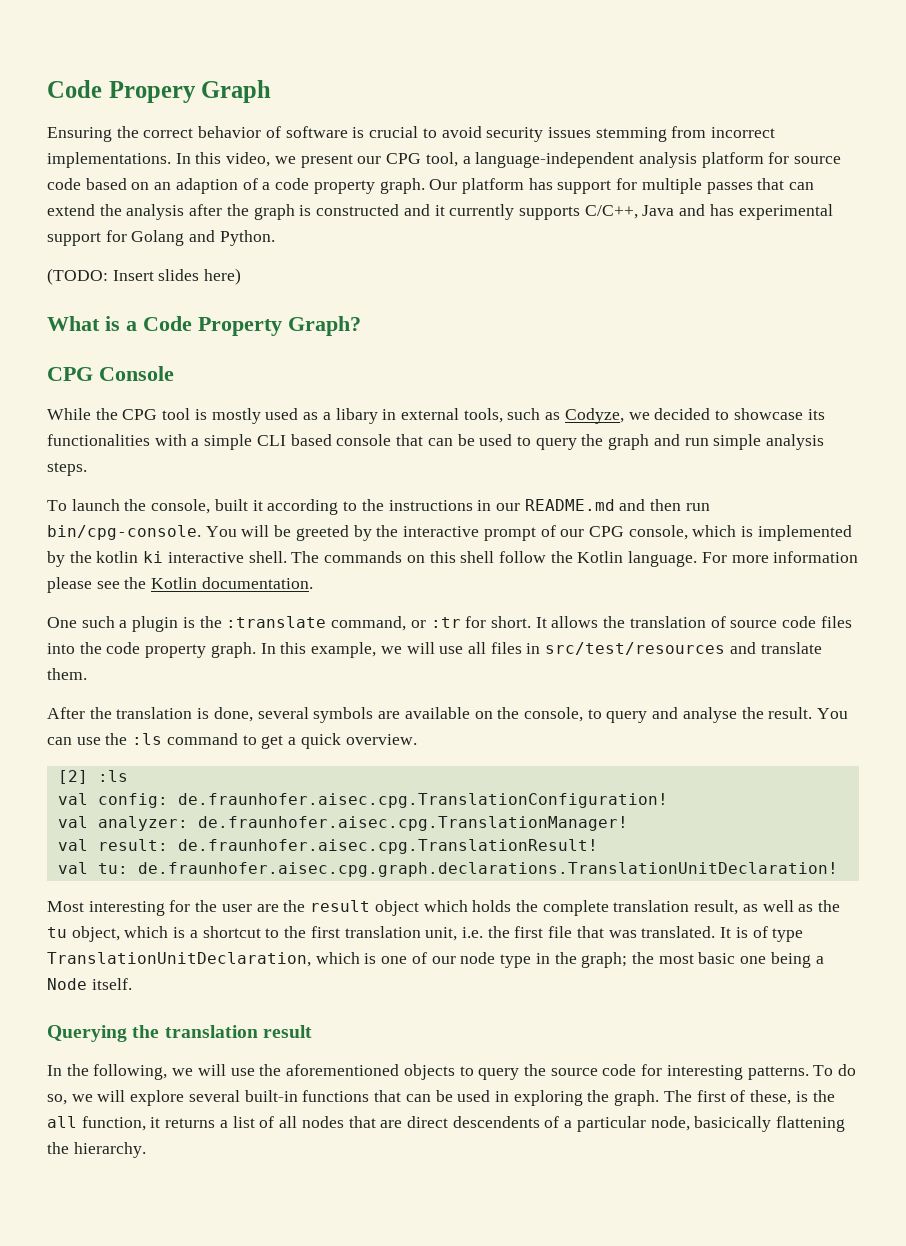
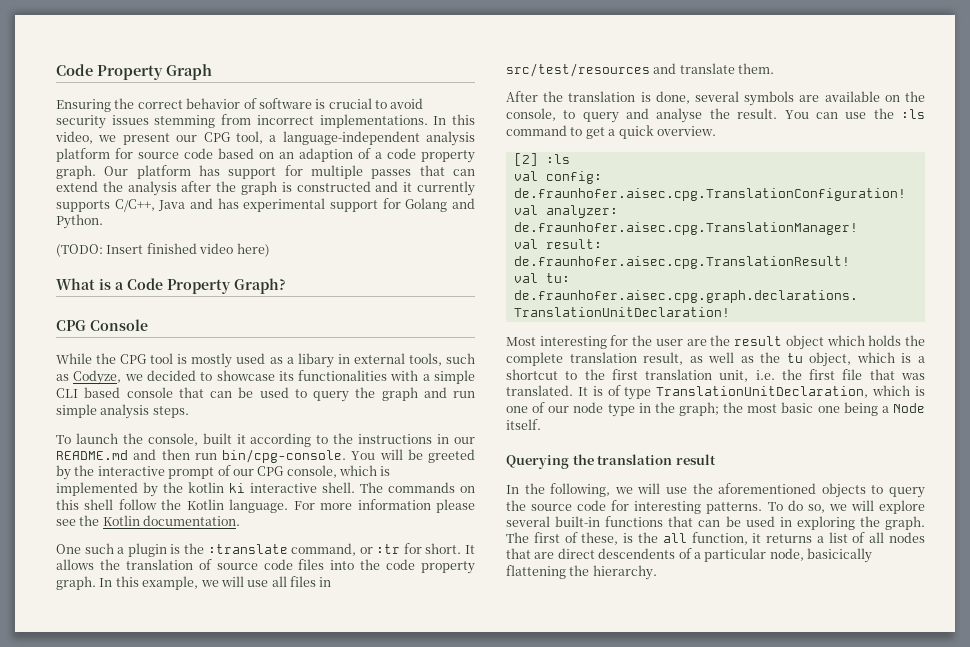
- Code Propery Graph
+ Code Property Graph
- (TODO: Insert slides here)
+ (TODO: Insert finished video here)

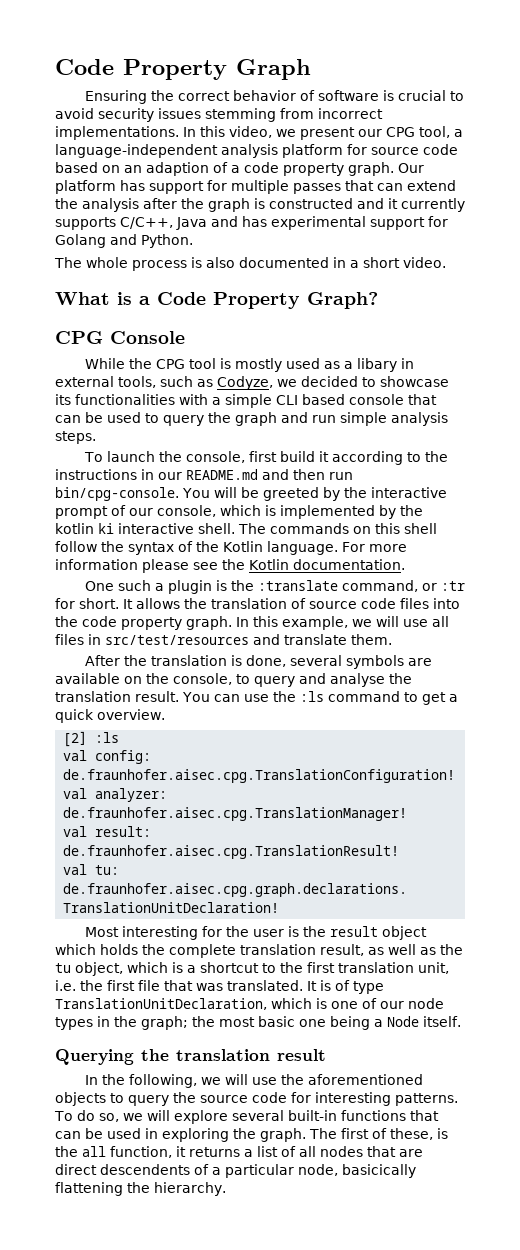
- (TODO: Insert finished video here)
+ The whole process is also documented in a short video.
- To launch the console, built it according to the instructions in our README.md and then run bin/cpg-console.
+ To launch the console, first build it according to the instructions in our README.md and then run bin/cpg-console.
- You will be greeted by the interactive prompt of our CPG console, which is implemented by the kotlin ki interactive shell.
+ You will be greeted by the interactive prompt of our console, which is implemented by the kotlin ki interactive shell.
- The commands on this shell follow the Kotlin language.
+ The commands on this shell follow the syntax of the Kotlin language.
- After the translation is done, several symbols are available on the console, to query and analyse the result.
+ After the translation is done, several symbols are available on the console, to query and analyse the translation result.
- Most interesting for the user are the result object which holds the complete translation result, as well as the tu object, which is a shortcut to the first translation unit, i.e. the first file that was translated.
+ Most interesting for the user is the result object which holds the complete translation result, as well as the tu object, which is a shortcut to the first translation unit, i.e. the first file that was translated.
- It is of type TranslationUnitDeclaration, which is one of our node type in the graph; the most basic one being a Node itself.
+ It is of type TranslationUnitDeclaration, which is one of our node types in the graph; the most basic one being a Node itself.

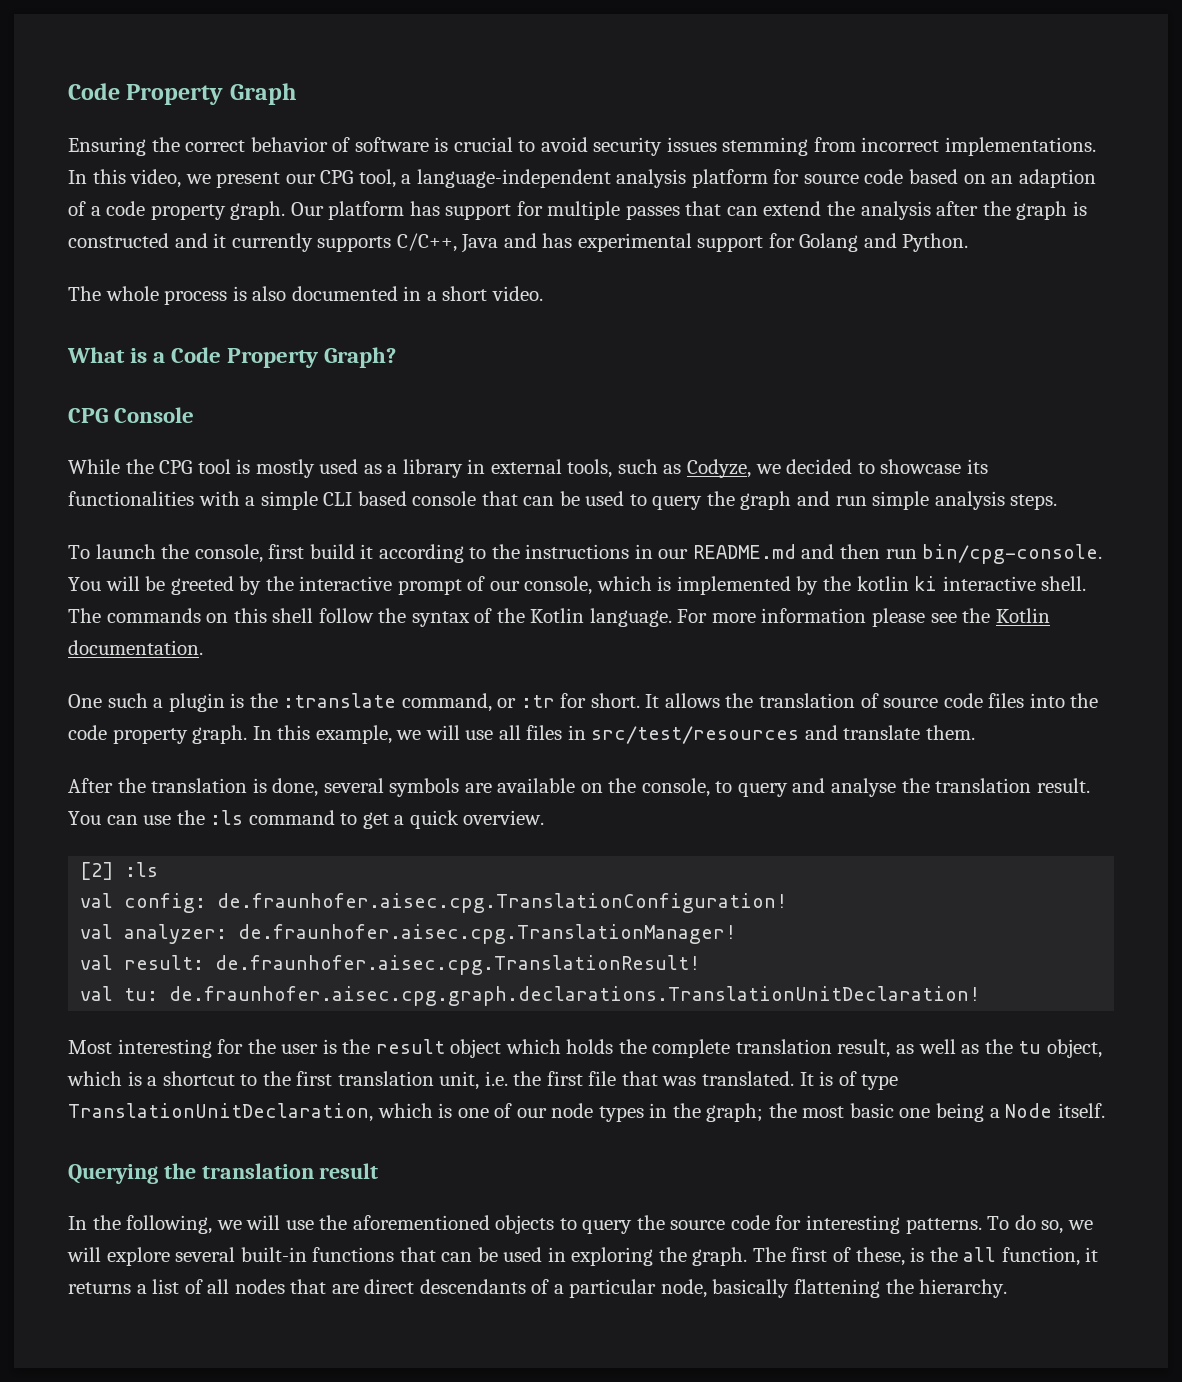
- While the CPG tool is mostly used as a libary in external tools, such as Codyze, we decided to showcase its functionalities with a simple CLI based console that can be used to query the graph and run simple analysis steps.
+ While the CPG tool is mostly used as a library in external tools, such as Codyze, we decided to showcase its functionalities with a simple CLI based console that can be used to query the graph and run simple analysis steps.
- The first of these, is the all function, it returns a list of all nodes that are direct descendents of a particular node, basicically flattening the hierarchy.
+ The first of these, is the all function, it returns a list of all nodes that are direct descendants of a particular node, basically flattening the hierarchy.

